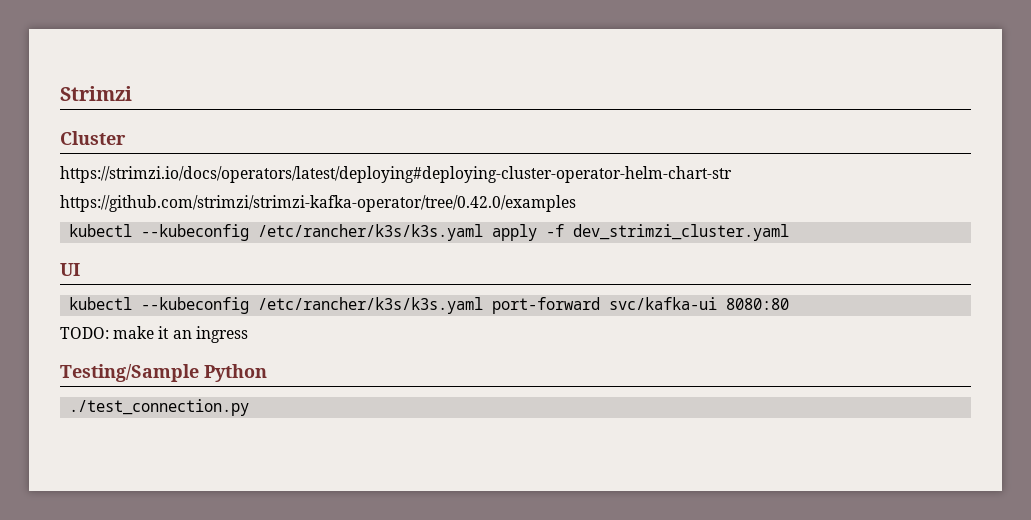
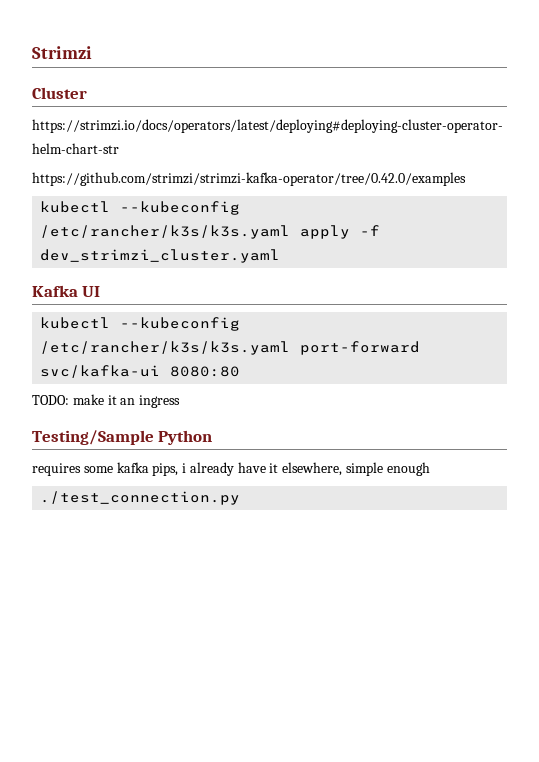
- UI
+ Kafka UI
+ requires some kafka pips, i already have it elsewhere, simple enough

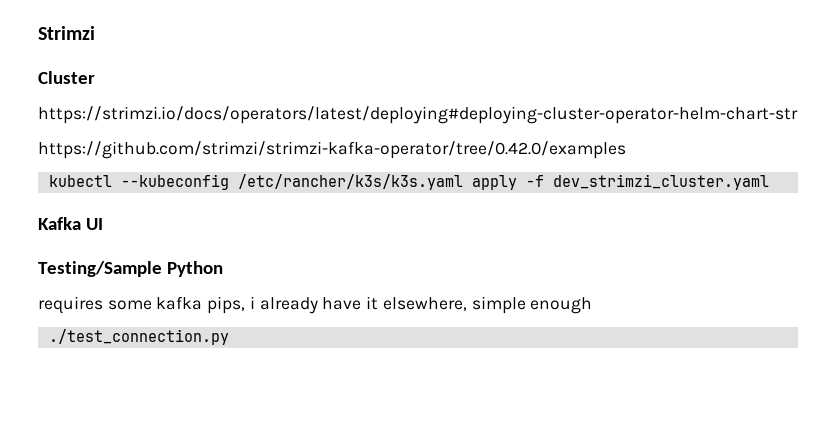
- kubectl --kubeconfig /etc/rancher/k3s/k3s.yaml port-forward svc/kafka-ui 8080:80
- TODO: make it an ingress

